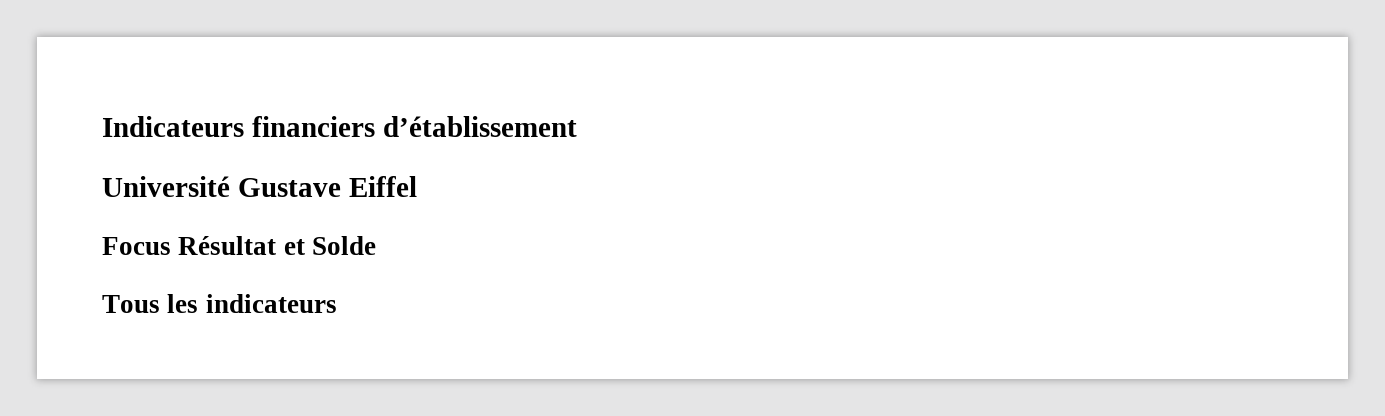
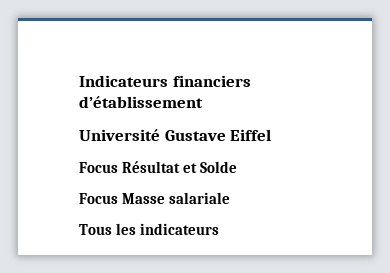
+ Focus Masse salariale

